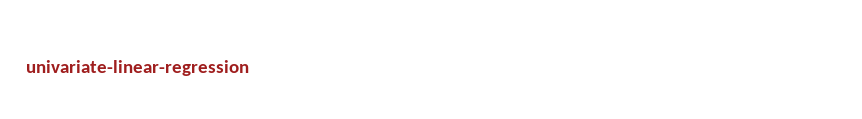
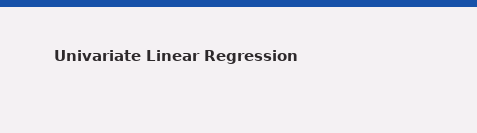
- univariate-linear-regression
+ Univariate Linear Regression

